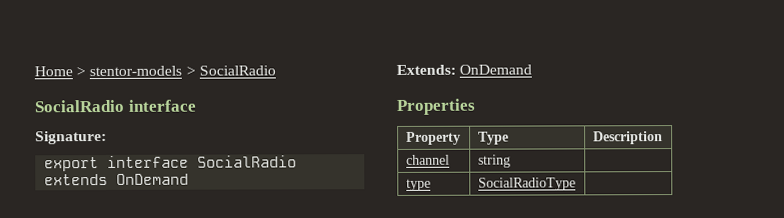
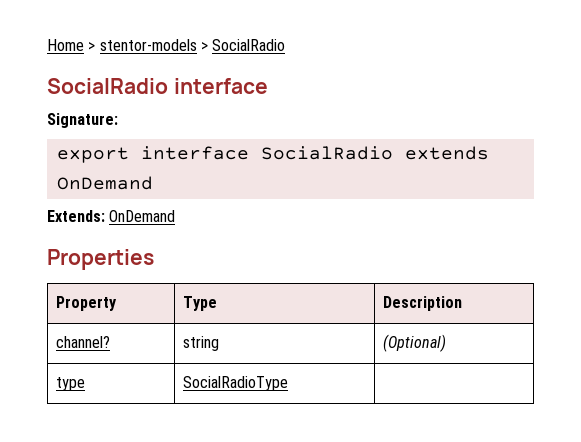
- channel | string |
+ channel? | string | (Optional)

